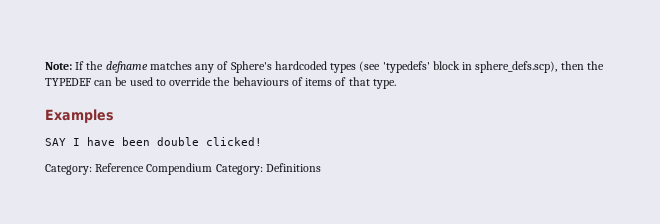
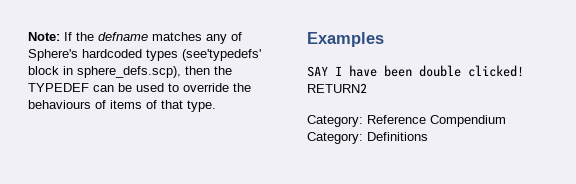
- Note: If the defname matches any of Sphere's hardcoded types (see 'typedefs' block in sphere_defs.scp), then the TYPEDEF can be used to override the behaviours of items of that type.
+ Note: If the defname matches any of Sphere's hardcoded types (see'typedefs' block in sphere_defs.scp), then the TYPEDEF can be used to override the behaviours of items of that type.
+ RETURN2

